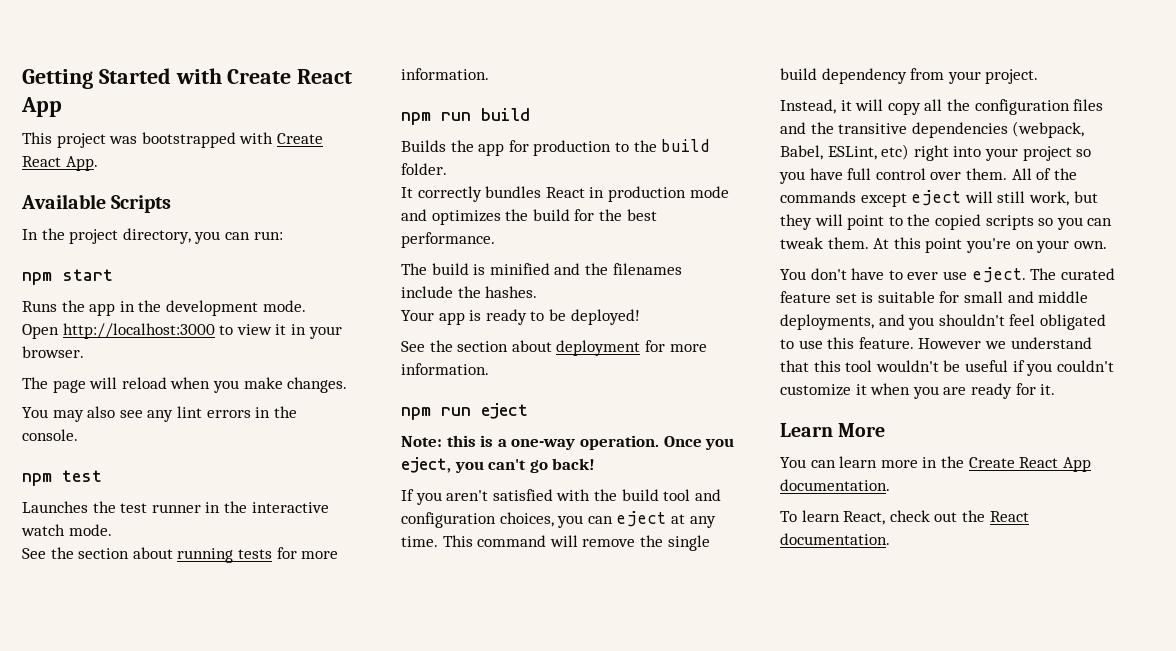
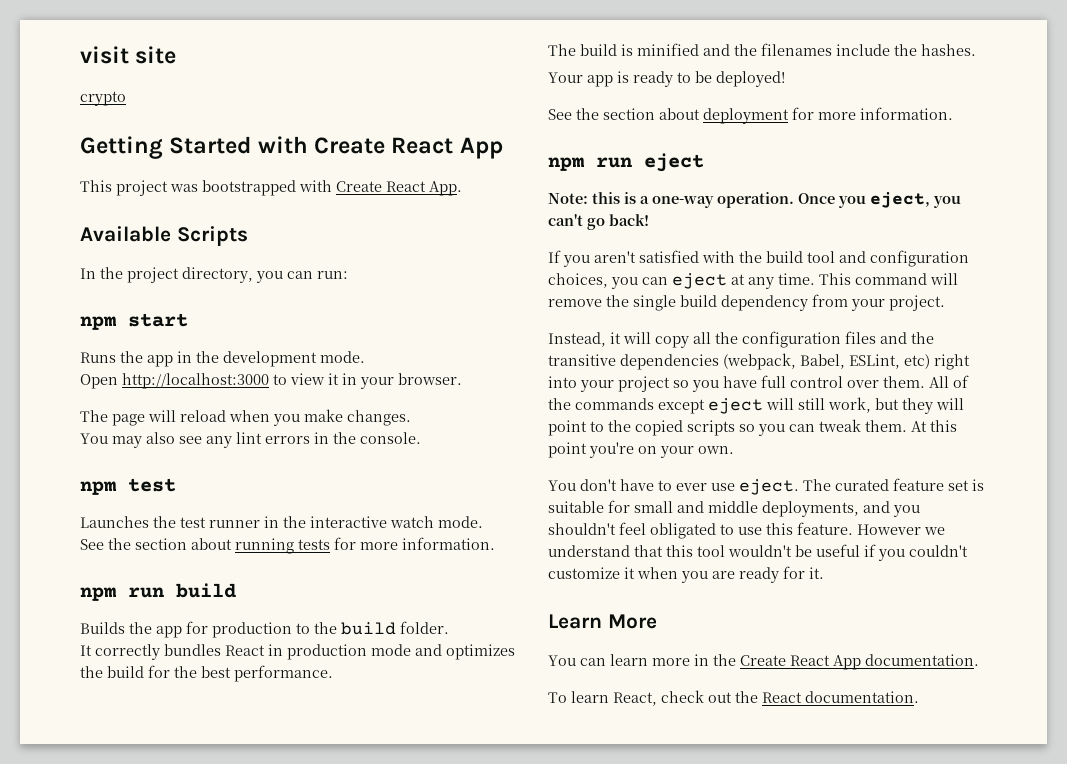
+ visit site
+ crypto

